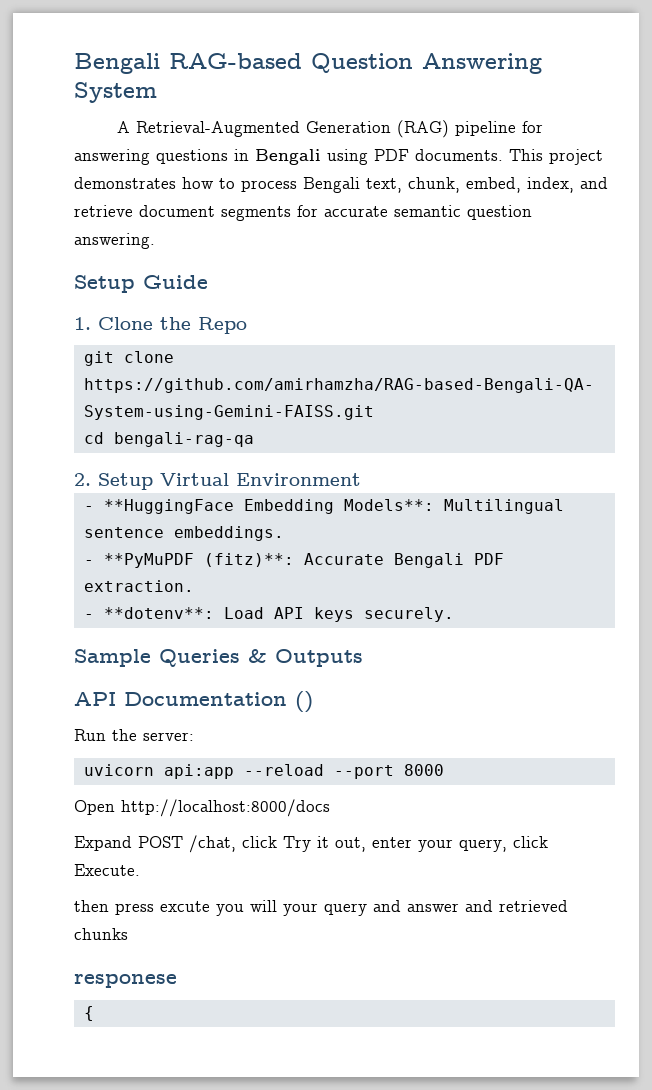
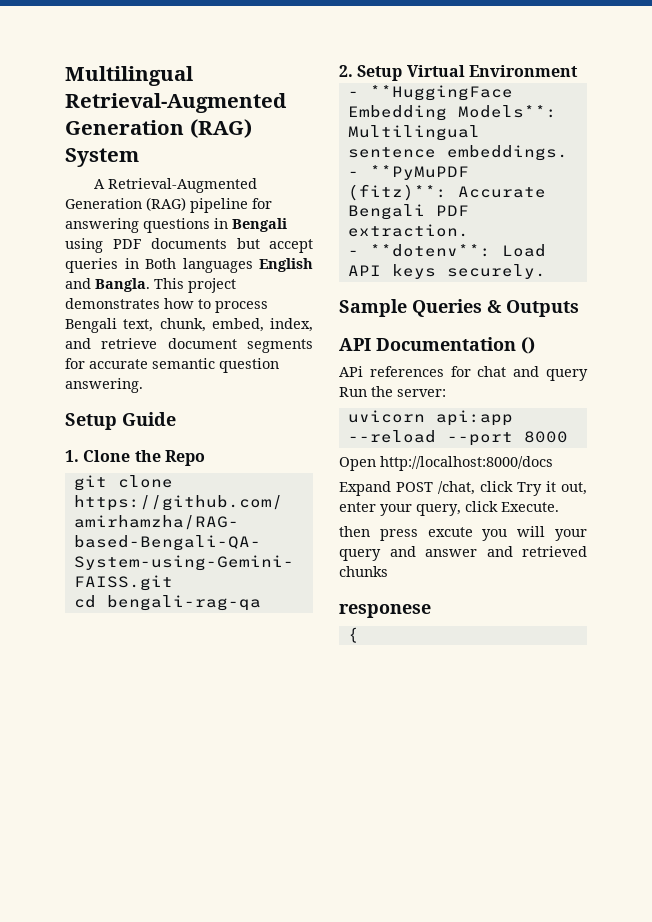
- Bengali RAG-based Question Answering System
+ Multilingual Retrieval-Augmented Generation (RAG) System
- A Retrieval-Augmented Generation (RAG) pipeline for answering questions in Bengali using PDF documents.
+ A Retrieval-Augmented Generation (RAG) pipeline for answering questions in Bengali using PDF documents but accept queries in Both languages English and Bangla.
- Run the server:
+ APi references for chat and query Run the server:

